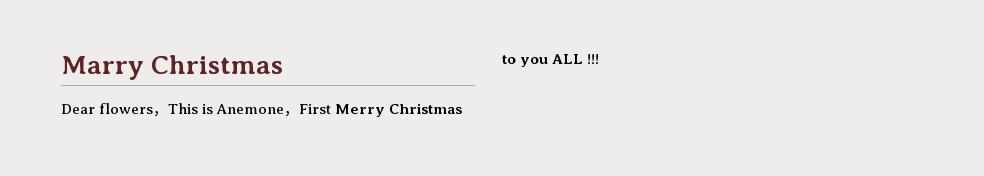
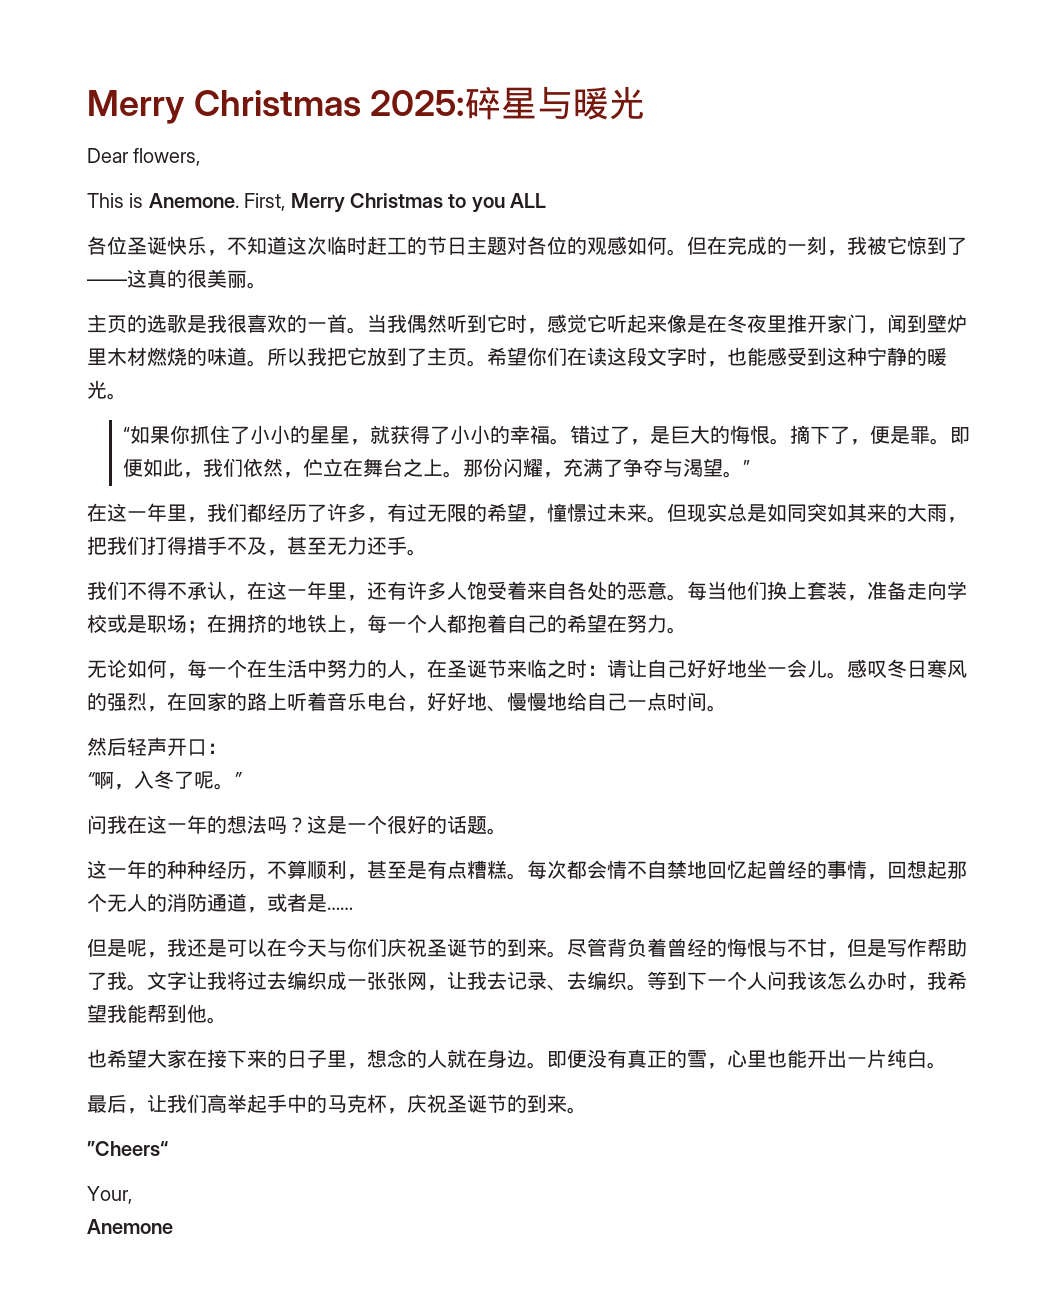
- Marry Christmas
+ Merry Christmas 2025:碎星与暖光
- Dear flowers，This is Anemone，First Merry Christmas to you ALL !!!
+ Dear flowers,
+ This is Anemone. First, Merry Christmas to you ALL
+ 各位圣诞快乐，不知道这次临时赶工的节日主题对各位的观感如何。但在完成的一刻，我被它惊到了——这真的很美丽。
+ 主页的选歌是我很喜欢的一首。当我偶然听到它时，感觉它听起来像是在冬夜里推开家门，闻到壁炉里木材燃烧的味道。所以我把它放到了主页。希望你们在读这段文字时，也能感受到这种宁静的暖光。
+ “如果你抓住了小小的星星，就获得了小小的幸福。错过了，是巨大的悔恨。摘下了，便是罪。即便如此，我们依然，伫立在舞台之上。那份闪耀，充满了争夺与渴望。”
+ 在这一年里，我们都经历了许多，有过无限的希望，憧憬过未来。但现实总是如同突如其来的大雨，把我们打得措手不及，甚至无力还手。
+ 我们不得不承认，在这一年里，还有许多人饱受着来自各处的恶意。每当他们换上套装，准备走向学校或是职场；在拥挤的地铁上，每一个人都抱着自己的希望在努力。
+ 无论如何，每一个在生活中努力的人，在圣诞节来临之时：请让自己好好地坐一会儿。感叹冬日寒风的强烈，在回家的路上听着音乐电台，好好地、慢慢地给自己一点时间。
+ 然后轻声开口：
+ “啊，入冬了呢。”
+ 问我在这一年的想法吗？这是一个很好的话题。
+ 这一年的种种经历，不算顺利，甚至是有点糟糕。每次都会情不自禁地回忆起曾经的事情，回想起那个无人的消防通道，或者是……
+ 但是呢，我还是可以在今天与你们庆祝圣诞节的到来。尽管背负着曾经的悔恨与不甘，但是写作帮助了我。文字让我将过去编织成一张张网，让我去记录、去编织。等到下一个人问我该怎么办时，我希望我能帮到他。
+ 也希望大家在接下来的日子里，想念的人就在身边。即便没有真正的雪，心里也能开出一片纯白。
+ 最后，让我们高举起手中的马克杯，庆祝圣诞节的到来。
+ ”Cheers“
+ Your,
+ Anemone

